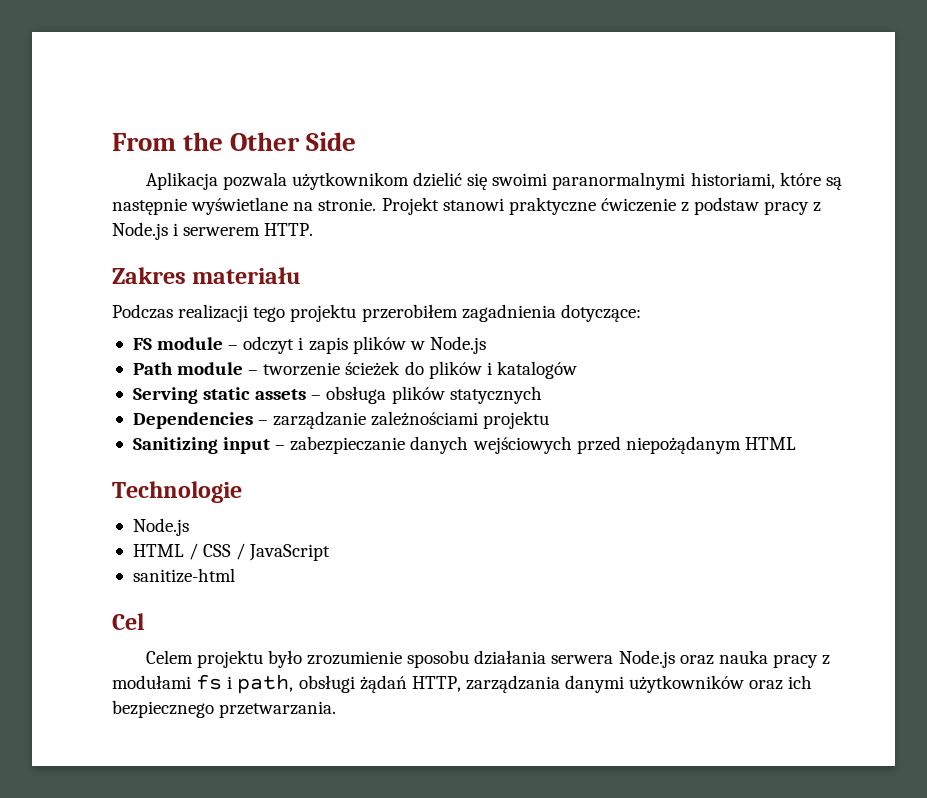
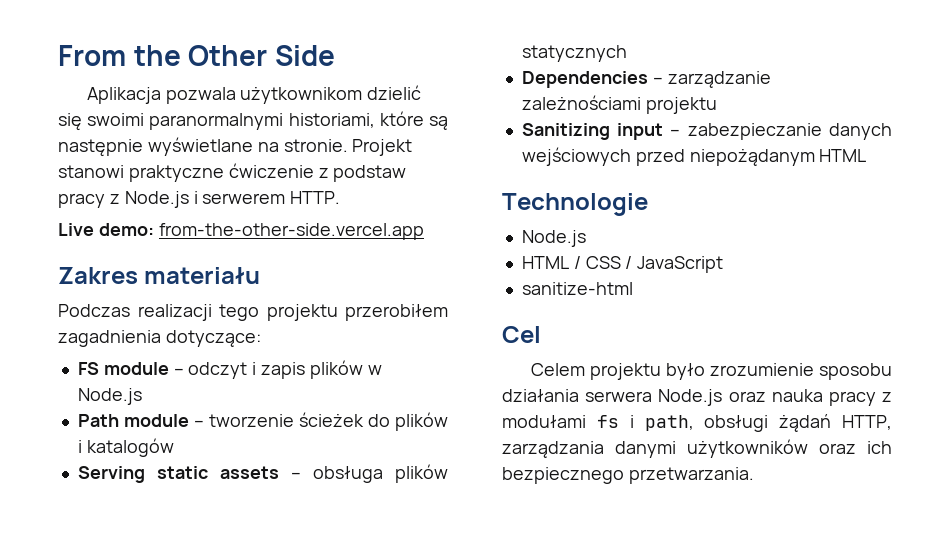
+ Live demo: from-the-other-side.vercel.app

